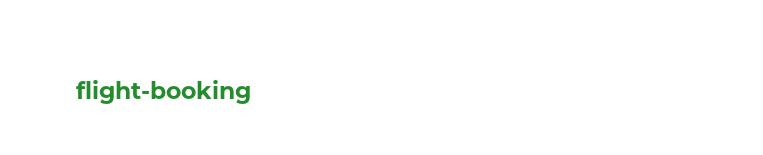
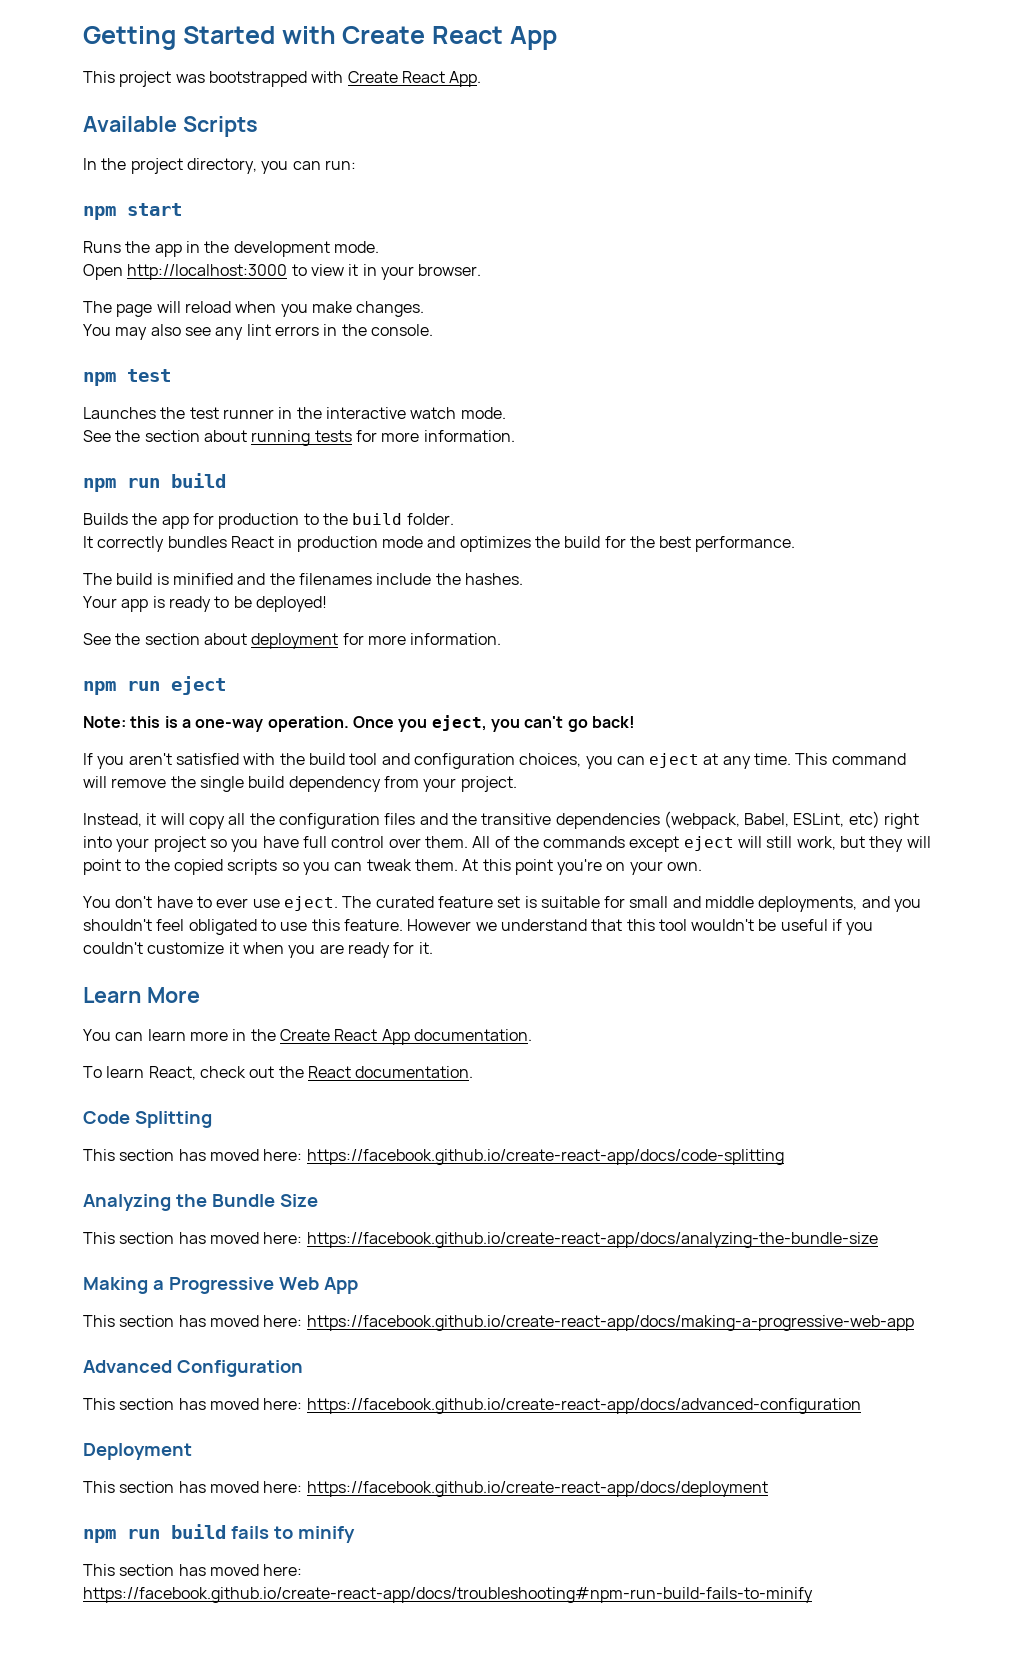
- flight-booking
+ Getting Started with Create React App
+ This project was bootstrapped with Create React App.
+ Available Scripts
+ In the project directory, you can run:
+ npm start
+ Runs the app in the development mode.
+ Open http://localhost:3000 to view it in your browser.
+ The page will reload when you make changes.
+ You may also see any lint errors in the console.
+ npm test
+ Launches the test runner in the interactive watch mode.
+ See the section about running tests for more information.
+ npm run build
+ Builds the app for production to the build folder.
+ It correctly bundles React in production mode and optimizes the build for the best performance.
+ The build is minified and the filenames include the hashes.
+ Your app is ready to be deployed!
+ See the section about deployment for more information.
+ npm run eject
+ Note: this is a one-way operation. Once you eject, you can't go back!
+ If you aren't satisfied with the build tool and configuration choices, you can eject at any time. This command will remove the single build dependency from your project.
+ Instead, it will copy all the configuration files and the transitive dependencies (webpack, Babel, ESLint, etc) right into your project so you have full control over them. All of the commands except eject will still work, but they will point to the copied scripts so you can tweak them. At this point you're on your own.
+ You don't have to ever use eject. The curated feature set is suitable for small and middle deployments, and you shouldn't feel obligated to use this feature. However we understand that this tool wouldn't be useful if you couldn't customize it when you are ready for it.
+ Learn More
+ You can learn more in the Create React App documentation.
+ To learn React, check out the React documentation.
+ Code Splitting
+ This section has moved here: https://facebook.github.io/create-react-app/docs/code-splitting
+ Analyzing the Bundle Size
+ This section has moved here: https://facebook.github.io/create-react-app/docs/analyzing-the-bundle-size
+ Making a Progressive Web App
+ This section has moved here: https://facebook.github.io/create-react-app/docs/making-a-progressive-web-app
+ Advanced Configuration
+ This section has moved here: https://facebook.github.io/create-react-app/docs/advanced-configuration
+ Deployment
+ This section has moved here: https://facebook.github.io/create-react-app/docs/deployment
+ npm run build fails to minify
+ This section has moved here: https://facebook.github.io/create-react-app/docs/troubleshooting#npm-run-build-fails-to-minify

